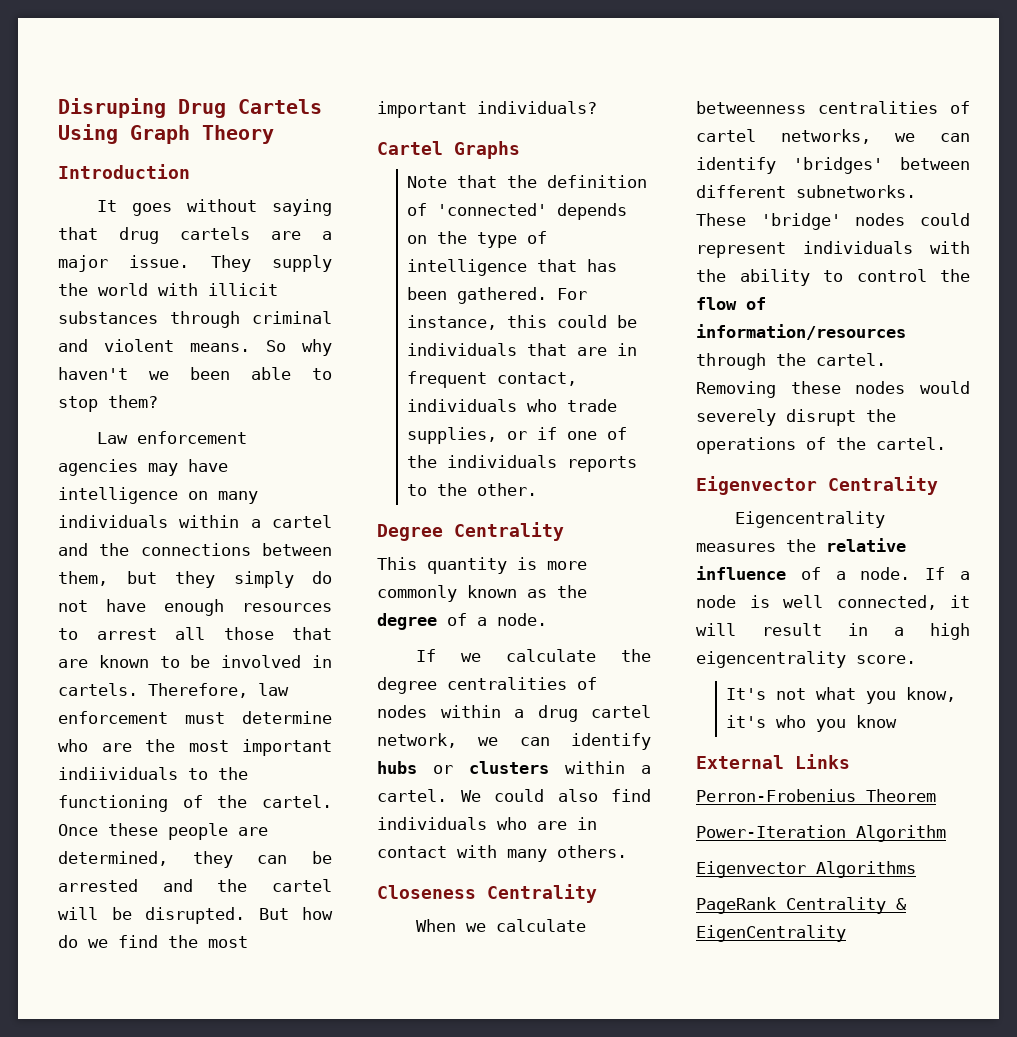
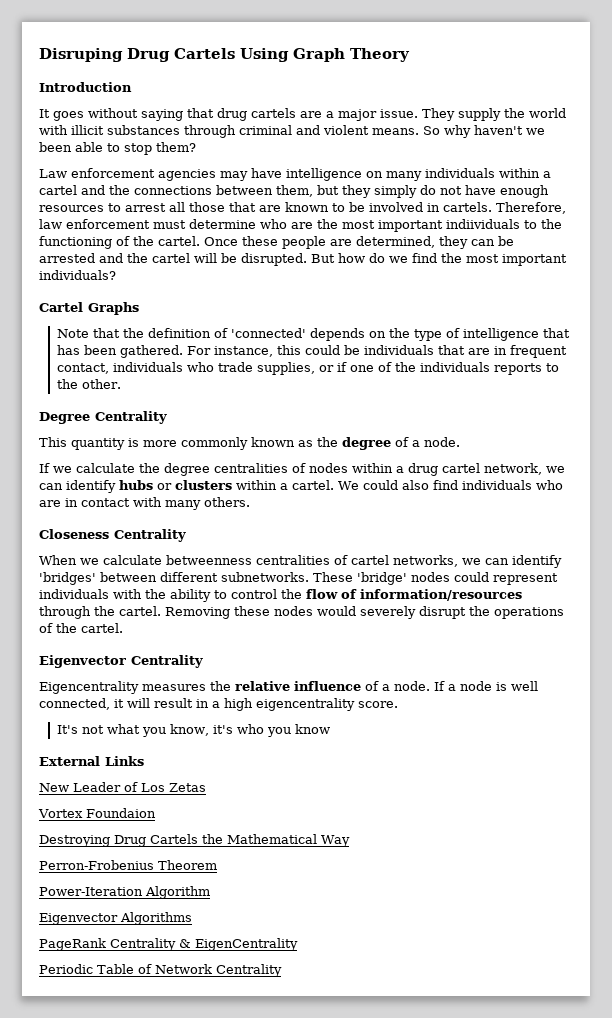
+ New Leader of Los Zetas
+ Vortex Foundaion
+ Destroying Drug Cartels the Mathematical Way
+ Periodic Table of Network Centrality

